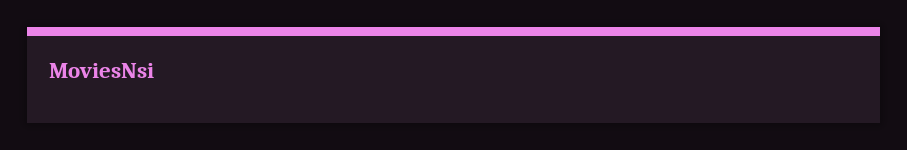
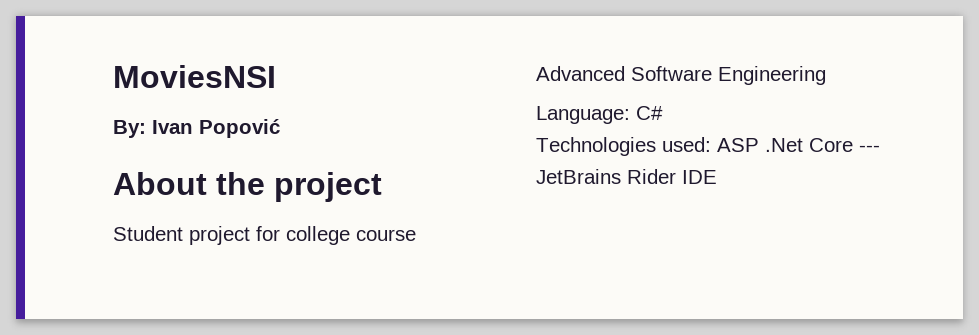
- MoviesNsi
+ MoviesNSI
+ By: Ivan Popović
+ About the project
+ Student project for college course Advanced Software Engineering
+ Language: C#
+ Technologies used: ASP .Net Core --- JetBrains Rider IDE

